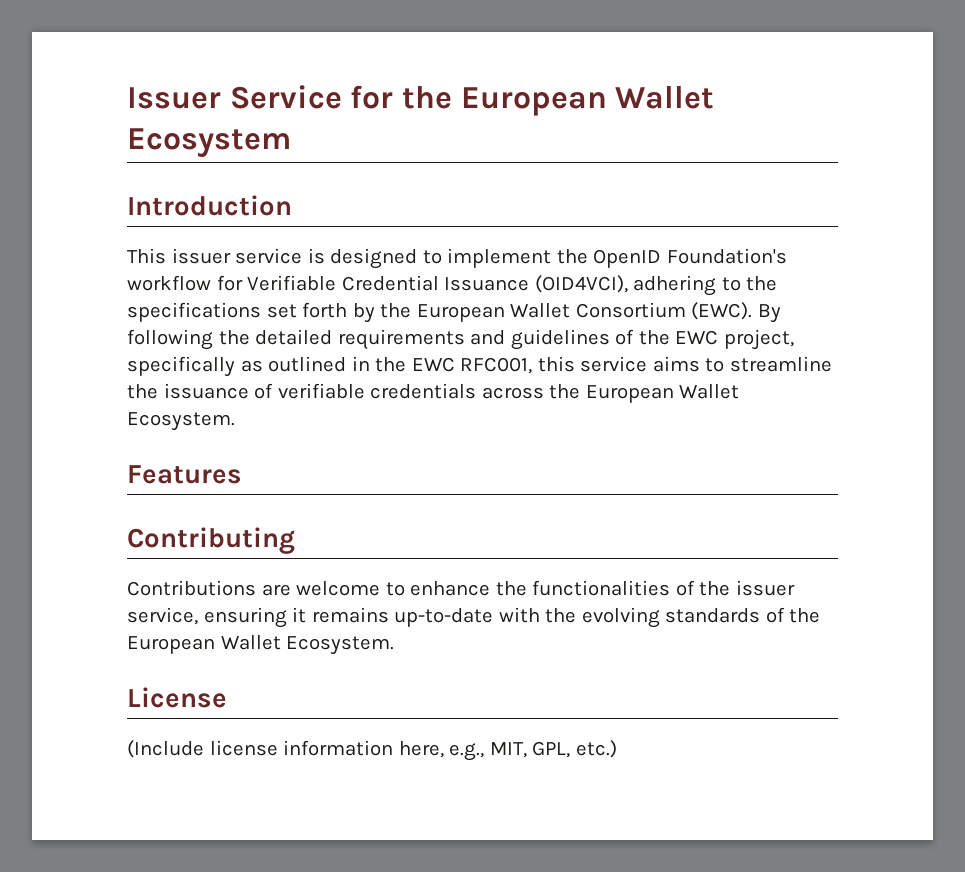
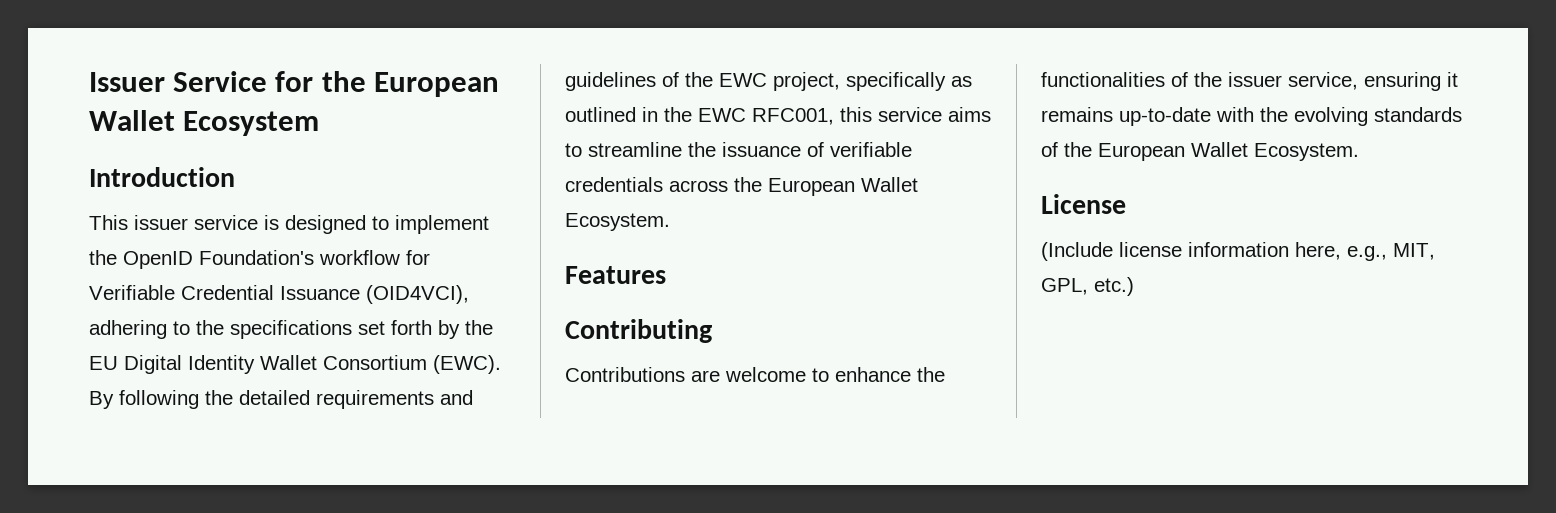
- This issuer service is designed to implement the OpenID Foundation's workflow for Verifiable Credential Issuance (OID4VCI), adhering to the specifications set forth by the European Wallet Consortium (EWC).
+ This issuer service is designed to implement the OpenID Foundation's workflow for Verifiable Credential Issuance (OID4VCI), adhering to the specifications set forth by the EU Digital Identity Wallet Consortium (EWC).

